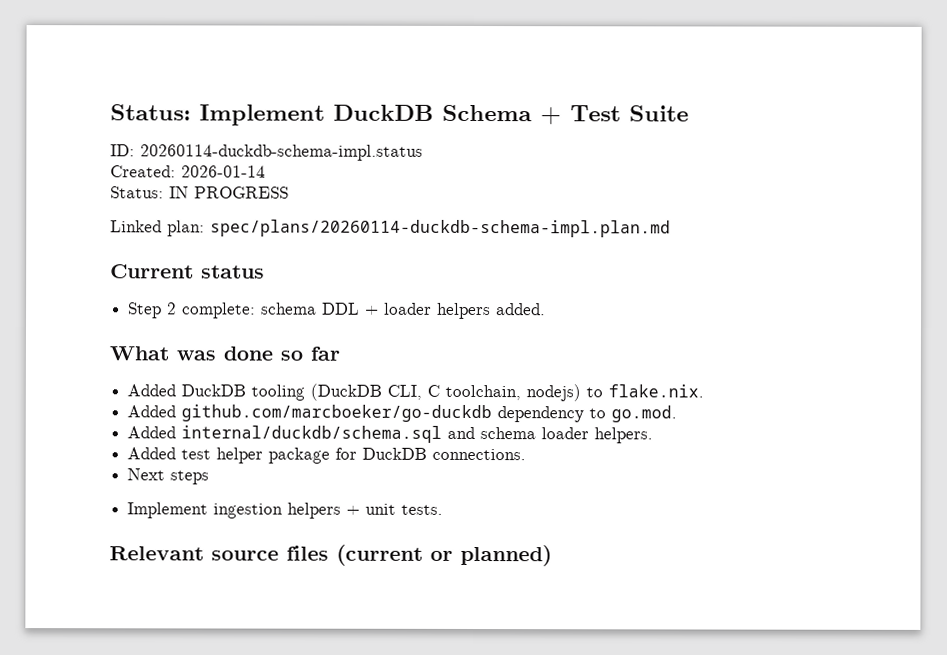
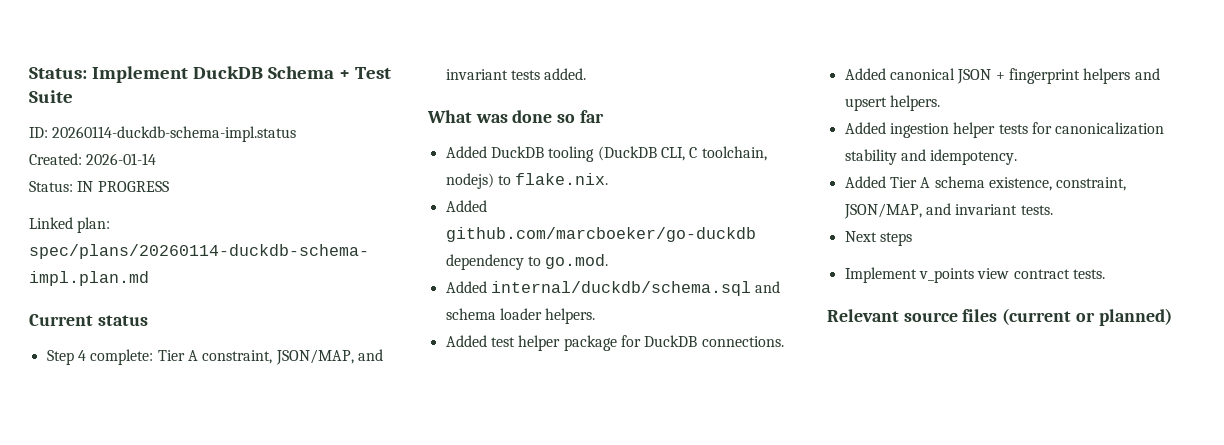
- Step 2 complete: schema DDL + loader helpers added.
+ Step 4 complete: Tier A constraint, JSON/MAP, and invariant tests added.
+ Added canonical JSON + fingerprint helpers and upsert helpers.
+ Added ingestion helper tests for canonicalization stability and idempotency.
+ Added Tier A schema existence, constraint, JSON/MAP, and invariant tests.
- Implement ingestion helpers + unit tests.
+ Implement v_points view contract tests.

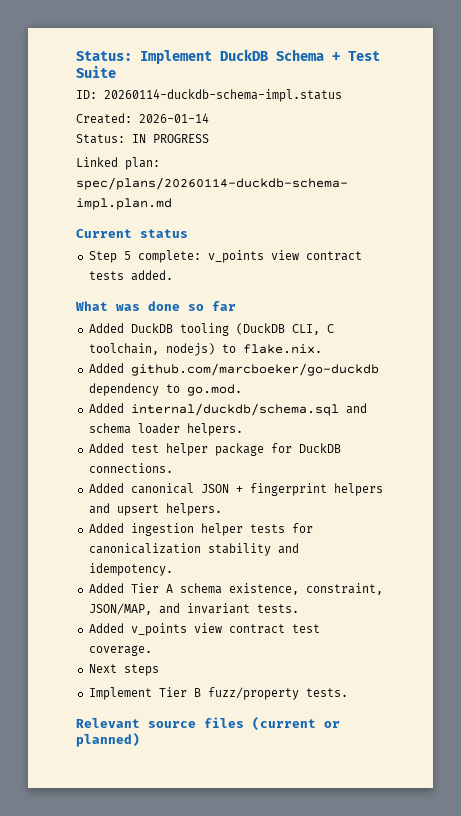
- Step 4 complete: Tier A constraint, JSON/MAP, and invariant tests added.
+ Step 5 complete: v_points view contract tests added.
+ Added v_points view contract test coverage.
- Implement v_points view contract tests.
+ Implement Tier B fuzz/property tests.

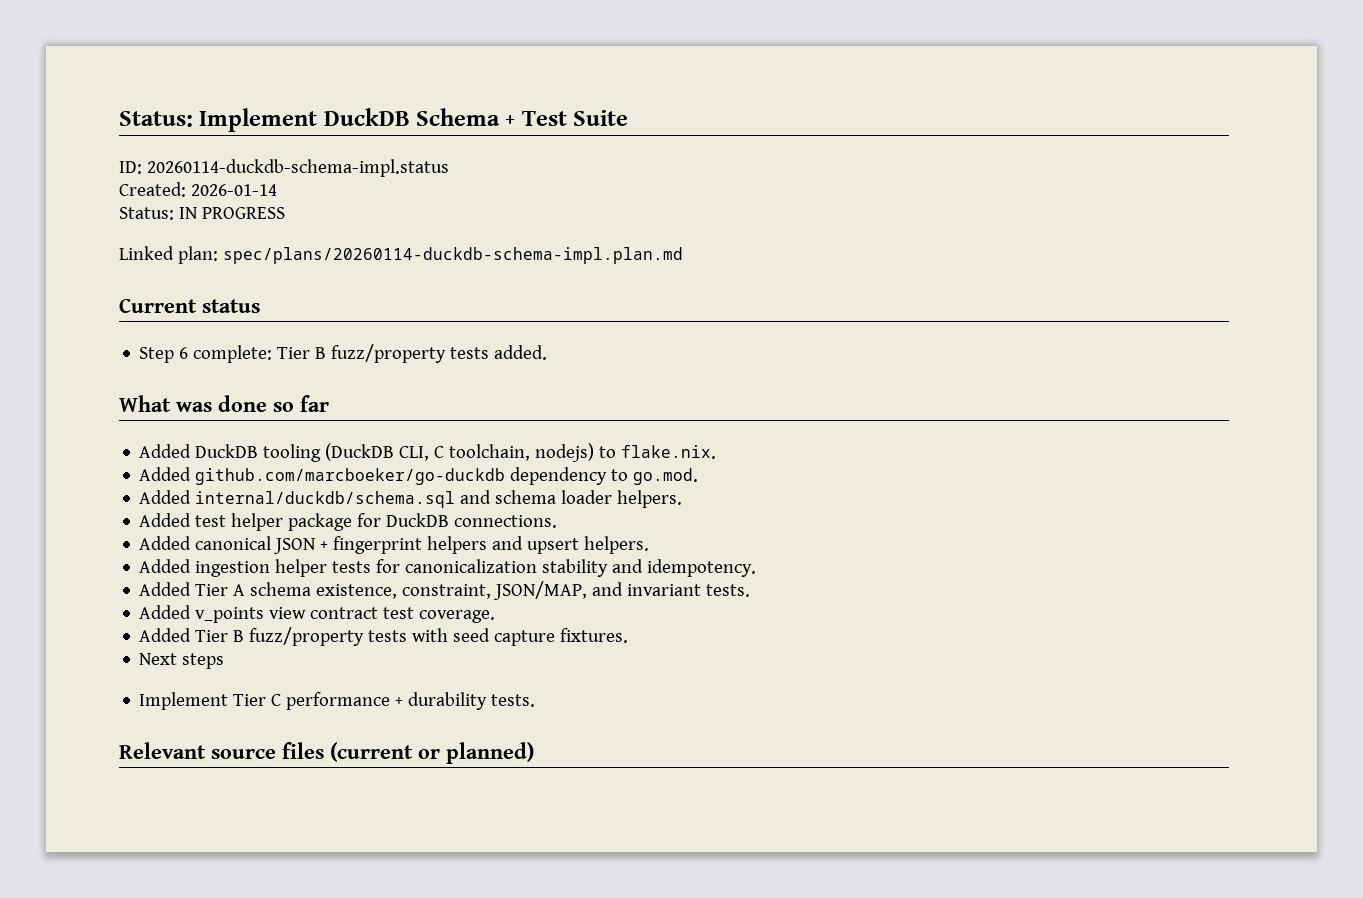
- Step 5 complete: v_points view contract tests added.
+ Step 6 complete: Tier B fuzz/property tests added.
+ Added Tier B fuzz/property tests with seed capture fixtures.
- Implement Tier B fuzz/property tests.
+ Implement Tier C performance + durability tests.

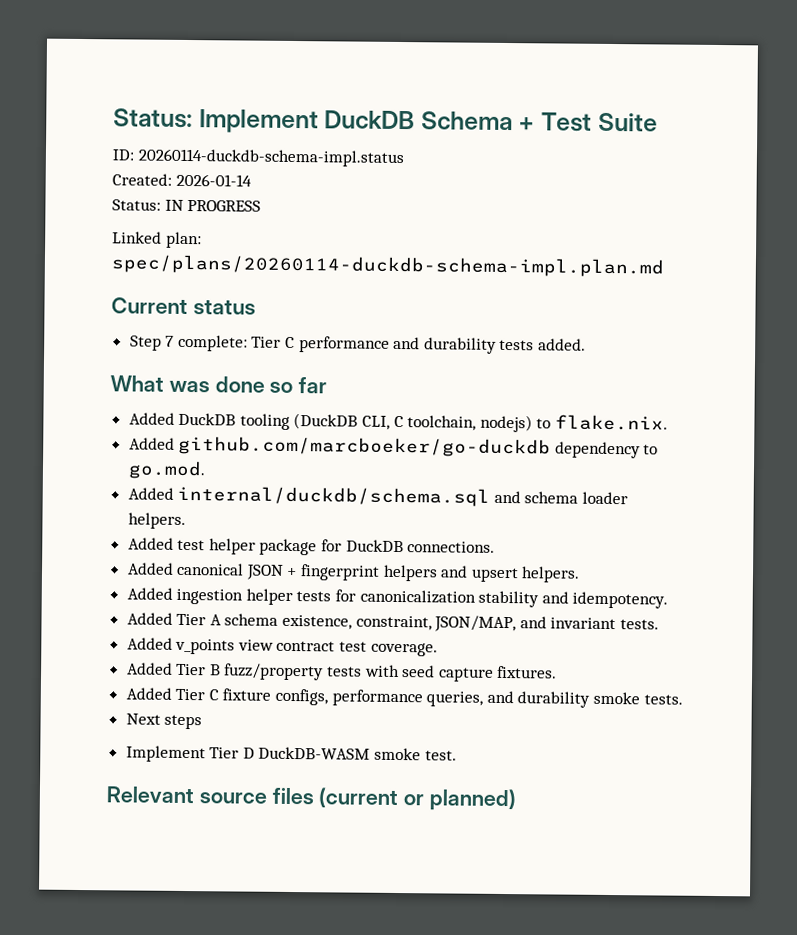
- Step 6 complete: Tier B fuzz/property tests added.
+ Step 7 complete: Tier C performance and durability tests added.
+ Added Tier C fixture configs, performance queries, and durability smoke tests.
- Implement Tier C performance + durability tests.
+ Implement Tier D DuckDB-WASM smoke test.

